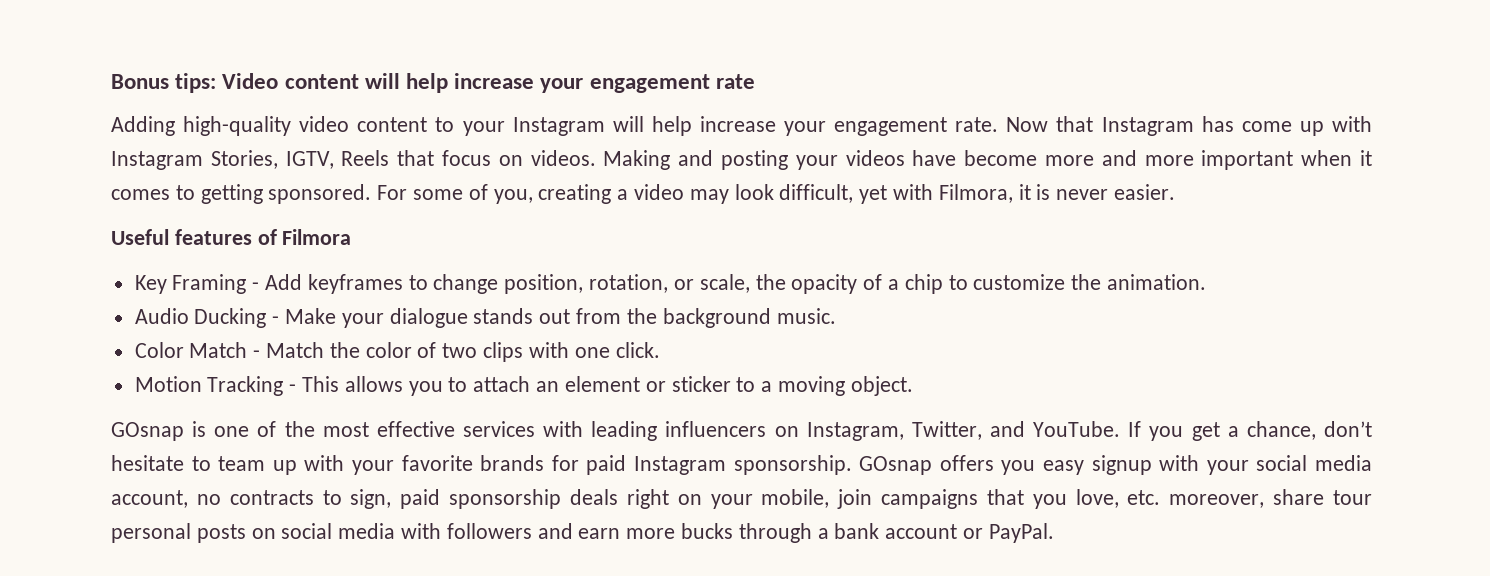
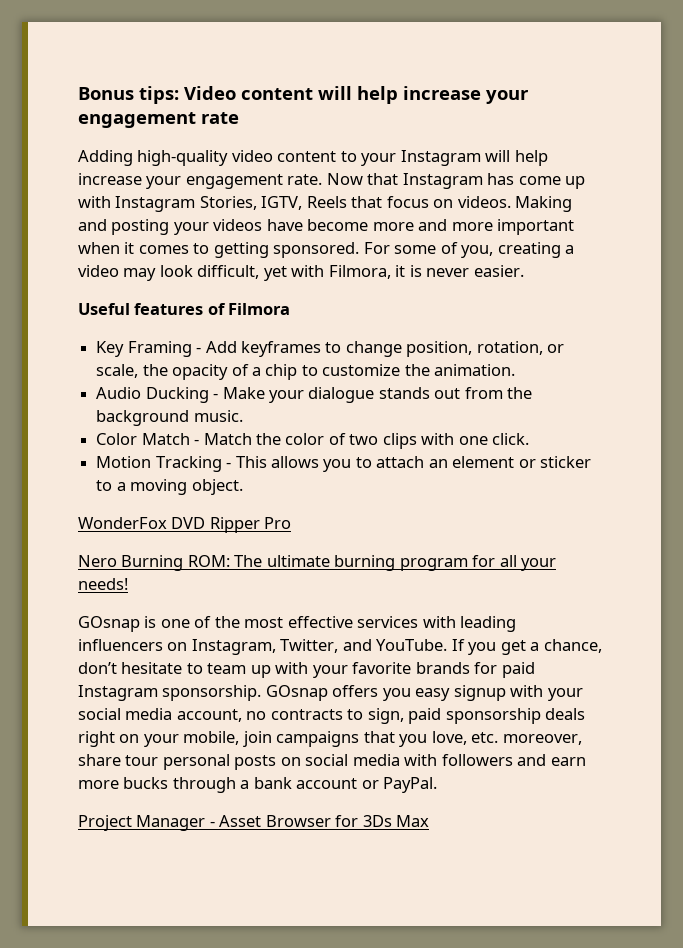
+ WonderFox DVD Ripper Pro
+ Nero Burning ROM: The ultimate burning program for all your needs!
+ Project Manager - Asset Browser for 3Ds Max

